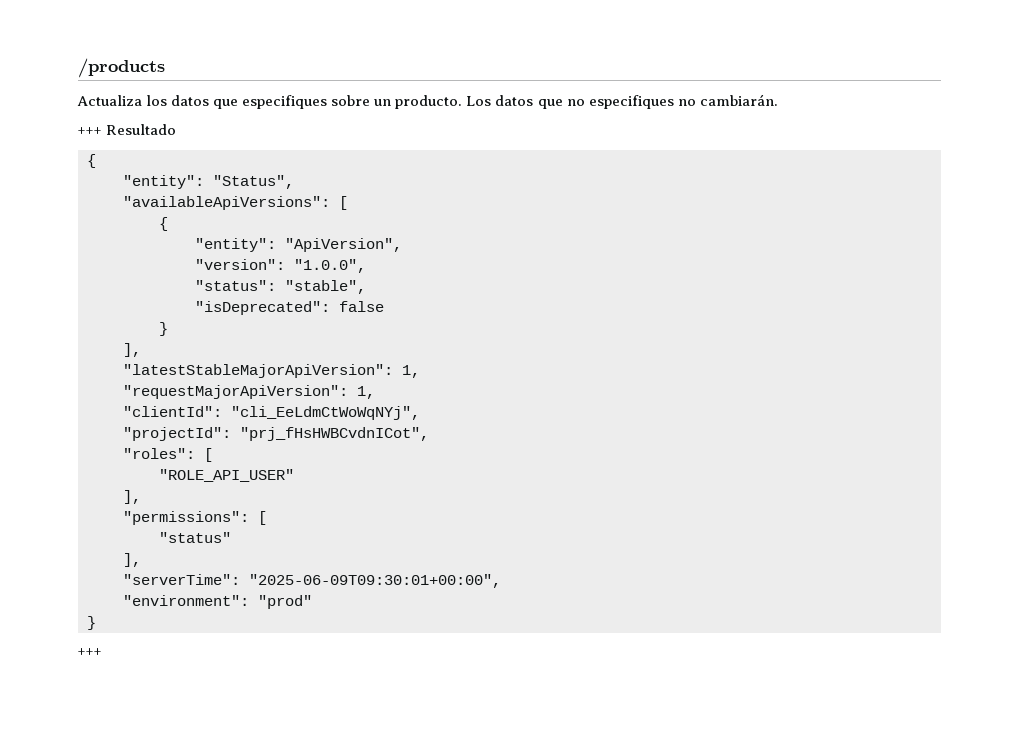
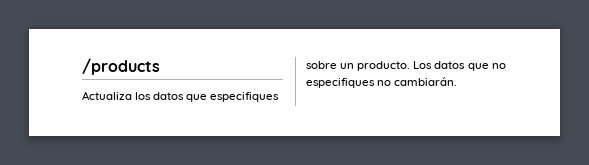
- +++ Resultado
- {
- "entity": "Status",
- "availableApiVersions": [
- {
- "entity": "ApiVersion",
- "version": "1.0.0",
- "status": "stable",
- "isDeprecated": false
- }
- ],
- "latestStableMajorApiVersion": 1,
- "requestMajorApiVersion": 1,
- "clientId": "cli_EeLdmCtWoWqNYj",
- "projectId": "prj_fHsHWBCvdnICot",
- "roles": [
- "ROLE_API_USER"
- ],
- "permissions": [
- "status"
- ],
- "serverTime": "2025-06-09T09:30:01+00:00",
- "environment": "prod"
- }
- +++

